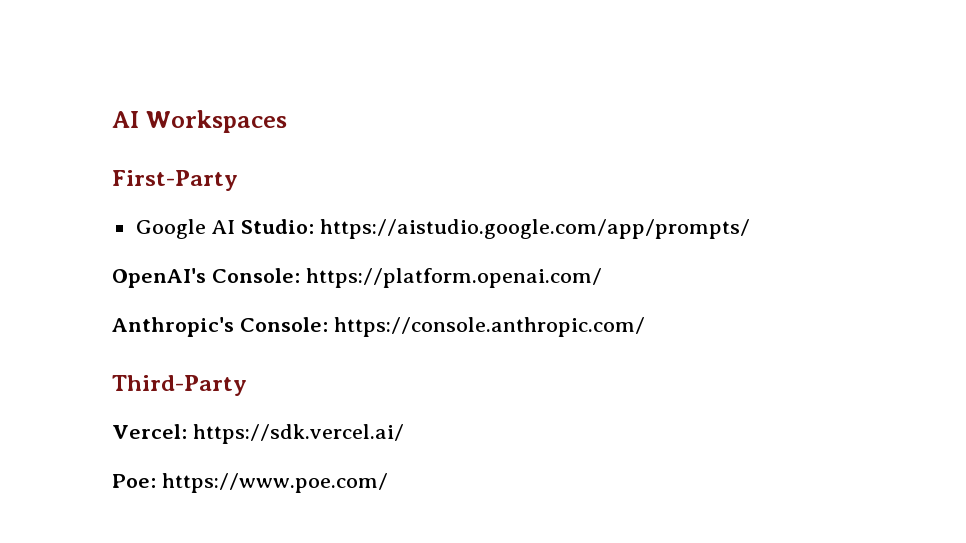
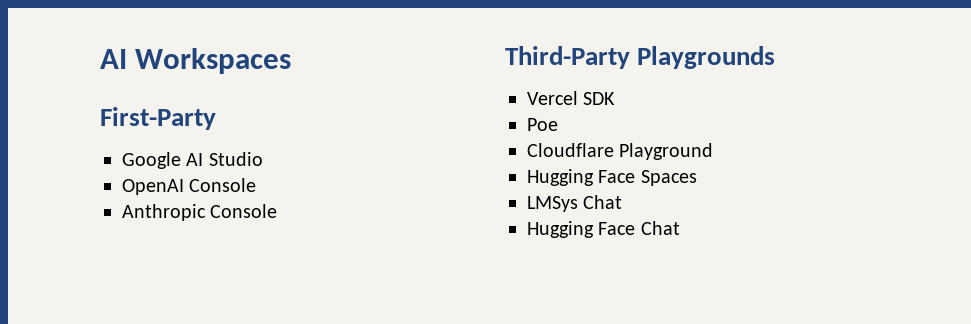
- Google AI Studio: https://aistudio.google.com/app/prompts/
- OpenAI's Console: https://platform.openai.com/
- Anthropic's Console: https://console.anthropic.com/
- Third-Party
- Vercel: https://sdk.vercel.ai/
- Poe: https://www.poe.com/
+ Google AI Studio
+ OpenAI Console
+ Anthropic Console
+ Third-Party Playgrounds
+ Vercel SDK
+ Poe
+ Cloudflare Playground
+ Hugging Face Spaces
+ LMSys Chat
+ Hugging Face Chat

